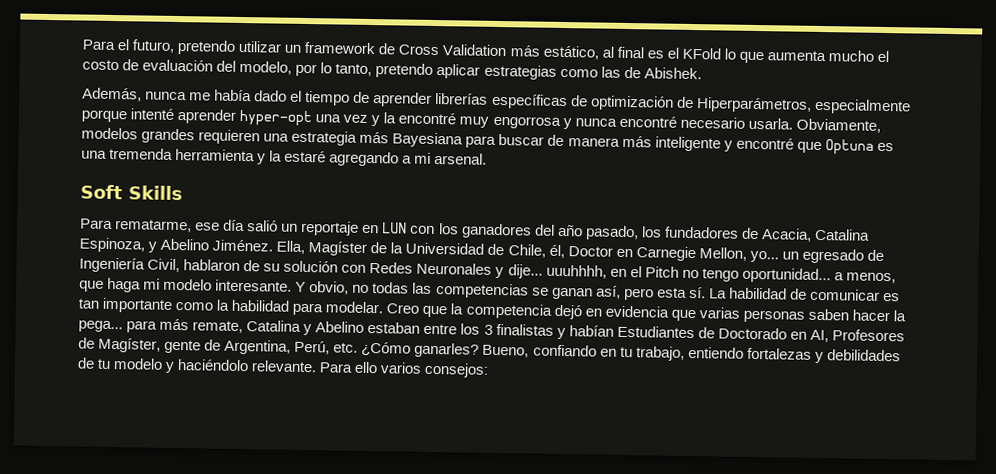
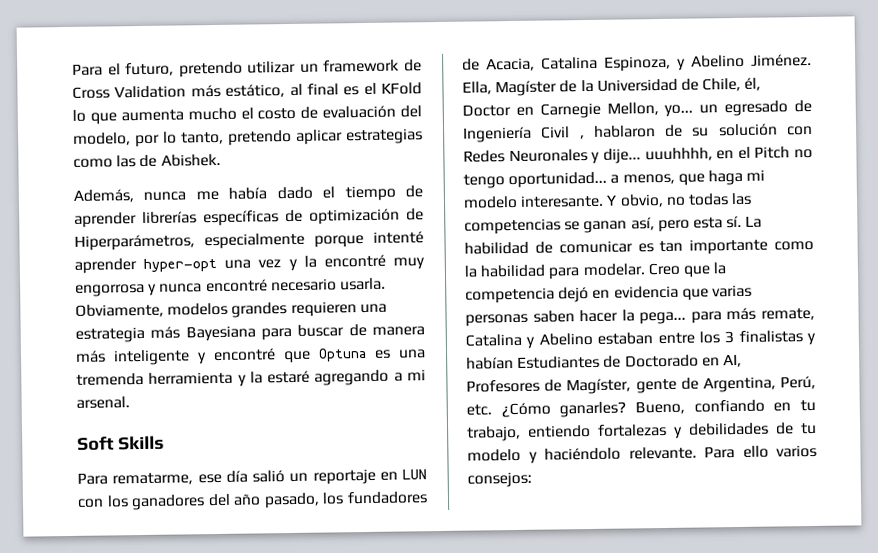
- Ella, Magíster de la Universidad de Chile, él, Doctor en Carnegie Mellon, yo... un egresado de Ingeniería Civil, hablaron de su solución con Redes Neuronales y dije... uuuhhhh, en el Pitch no tengo oportunidad... a menos, que haga mi modelo interesante.
+ Ella, Magíster de la Universidad de Chile, él, Doctor en Carnegie Mellon, yo... un egresado de Ingeniería Civil , hablaron de su solución con Redes Neuronales y dije... uuuhhhh, en el Pitch no tengo oportunidad... a menos, que haga mi modelo interesante.

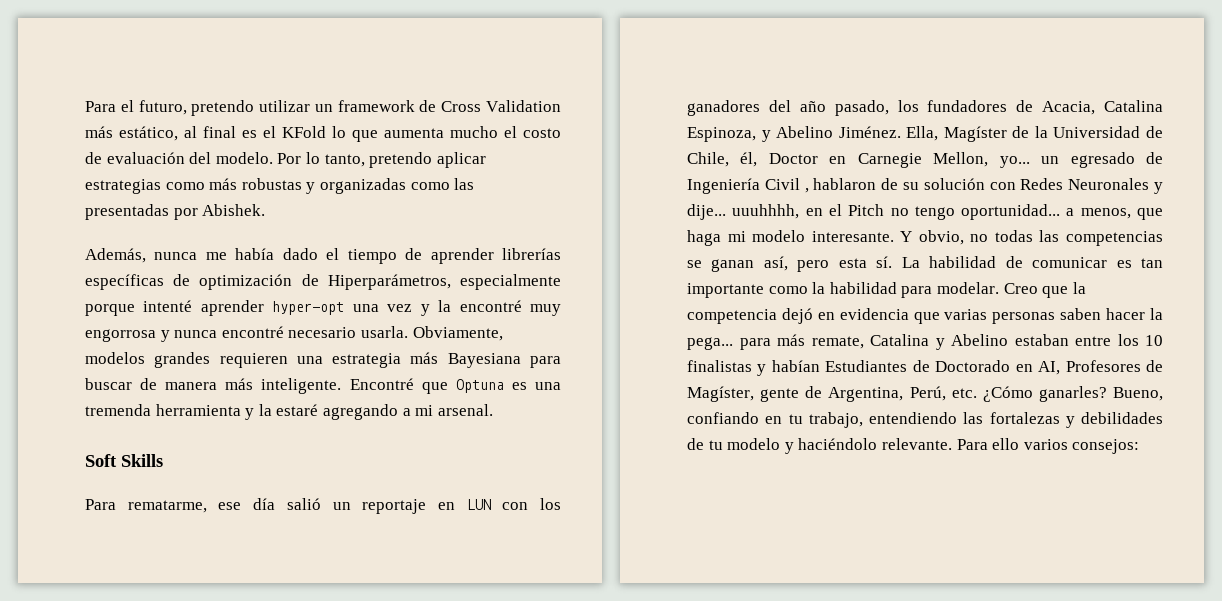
- Para el futuro, pretendo utilizar un framework de Cross Validation más estático, al final es el KFold lo que aumenta mucho el costo de evaluación del modelo, por lo tanto, pretendo aplicar estrategias como las de Abishek.
+ Para el futuro, pretendo utilizar un framework de Cross Validation más estático, al final es el KFold lo que aumenta mucho el costo de evaluación del modelo. Por lo tanto, pretendo aplicar estrategias como más robustas y organizadas como las presentadas por Abishek.
- Obviamente, modelos grandes requieren una estrategia más Bayesiana para buscar de manera más inteligente y encontré que Optuna es una tremenda herramienta y la estaré agregando a mi arsenal.
+ Obviamente, modelos grandes requieren una estrategia más Bayesiana para buscar de manera más inteligente. Encontré que Optuna es una tremenda herramienta y la estaré agregando a mi arsenal.
- Creo que la competencia dejó en evidencia que varias personas saben hacer la pega... para más remate, Catalina y Abelino estaban entre los 3 finalistas y habían Estudiantes de Doctorado en AI, Profesores de Magíster, gente de Argentina, Perú, etc. ¿Cómo ganarles?
+ Creo que la competencia dejó en evidencia que varias personas saben hacer la pega... para más remate, Catalina y Abelino estaban entre los 10 finalistas y habían Estudiantes de Doctorado en AI, Profesores de Magíster, gente de Argentina, Perú, etc. ¿Cómo ganarles?
- Bueno, confiando en tu trabajo, entiendo fortalezas y debilidades de tu modelo y haciéndolo relevante.
+ Bueno, confiando en tu trabajo, entendiendo las fortalezas y debilidades de tu modelo y haciéndolo relevante.

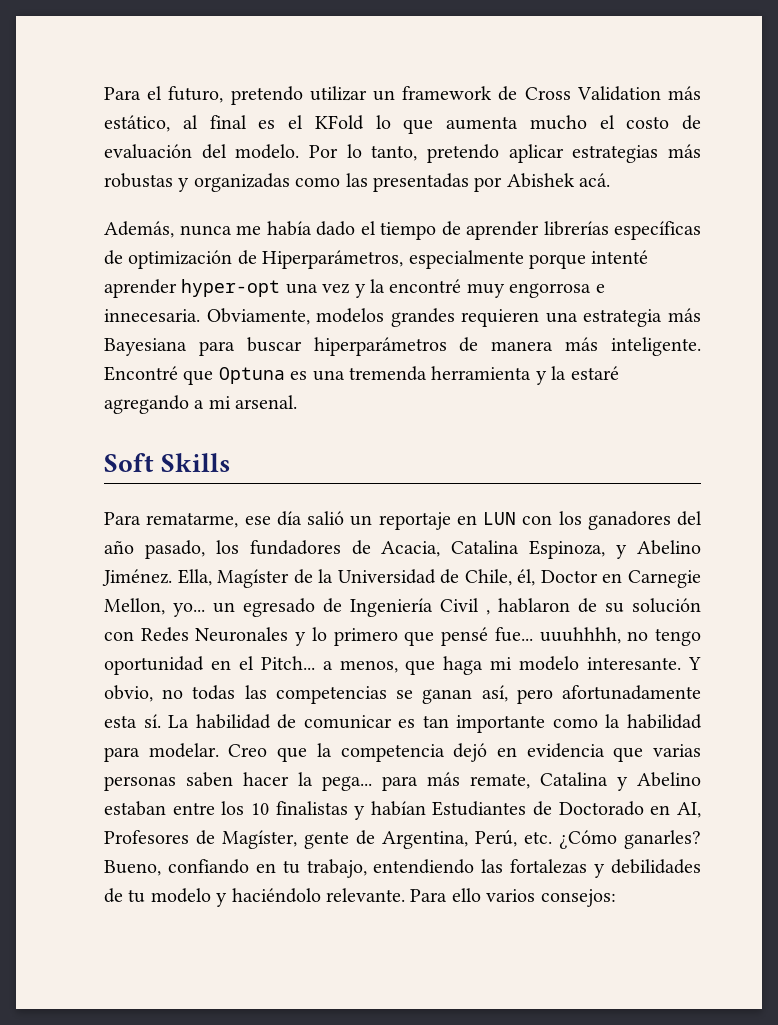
- Por lo tanto, pretendo aplicar estrategias como más robustas y organizadas como las presentadas por Abishek.
+ Por lo tanto, pretendo aplicar estrategias más robustas y organizadas como las presentadas por Abishek acá.
- Además, nunca me había dado el tiempo de aprender librerías específicas de optimización de Hiperparámetros, especialmente porque intenté aprender hyper-opt una vez y la encontré muy engorrosa y nunca encontré necesario usarla.
+ Además, nunca me había dado el tiempo de aprender librerías específicas de optimización de Hiperparámetros, especialmente porque intenté aprender hyper-opt una vez y la encontré muy engorrosa e innecesaria.
- Obviamente, modelos grandes requieren una estrategia más Bayesiana para buscar de manera más inteligente.
+ Obviamente, modelos grandes requieren una estrategia más Bayesiana para buscar hiperparámetros de manera más inteligente.
- Ella, Magíster de la Universidad de Chile, él, Doctor en Carnegie Mellon, yo... un egresado de Ingeniería Civil , hablaron de su solución con Redes Neuronales y dije... uuuhhhh, en el Pitch no tengo oportunidad... a menos, que haga mi modelo interesante.
+ Ella, Magíster de la Universidad de Chile, él, Doctor en Carnegie Mellon, yo... un egresado de Ingeniería Civil , hablaron de su solución con Redes Neuronales y lo primero que pensé fue... uuuhhhh, no tengo oportunidad en el Pitch... a menos, que haga mi modelo interesante.
- Y obvio, no todas las competencias se ganan así, pero esta sí.
+ Y obvio, no todas las competencias se ganan así, pero afortunadamente esta sí.

